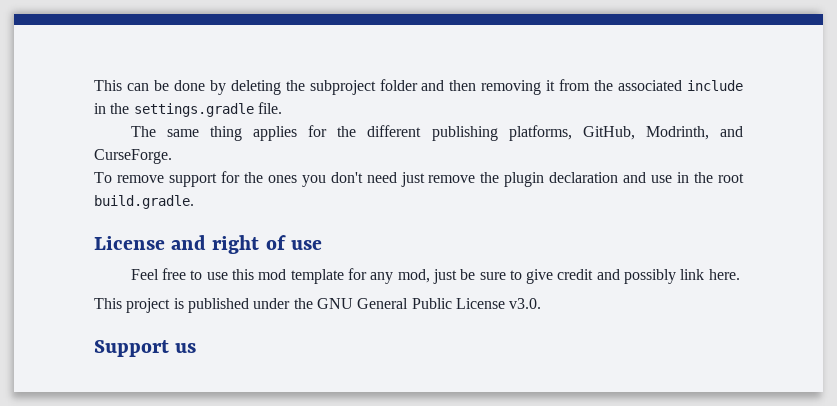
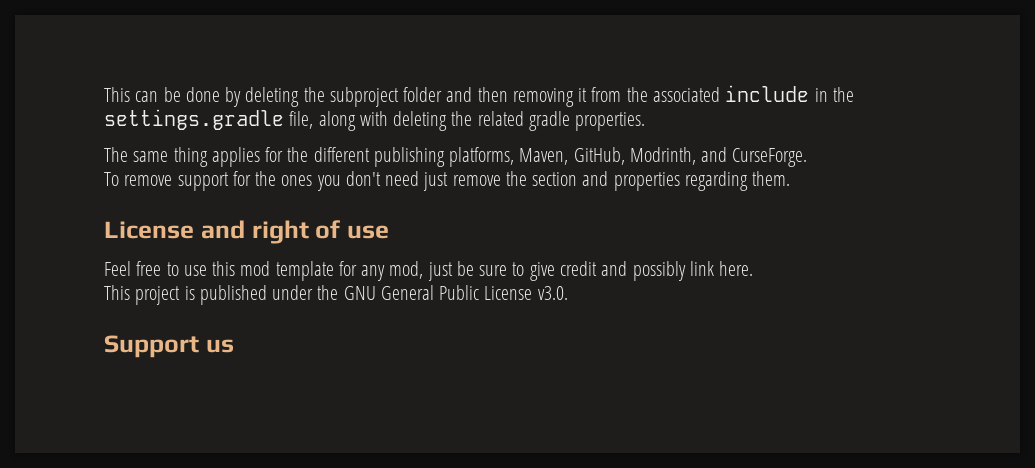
- This can be done by deleting the subproject folder and then removing it from the associated include in the settings.gradle file.
+ This can be done by deleting the subproject folder and then removing it from the associated include in the settings.gradle file, along with deleting the related gradle properties.
- The same thing applies for the different publishing platforms, GitHub, Modrinth, and CurseForge.
+ The same thing applies for the different publishing platforms, Maven, GitHub, Modrinth, and CurseForge.
- To remove support for the ones you don't need just remove the plugin declaration and use in the root build.gradle.
+ To remove support for the ones you don't need just remove the section and properties regarding them.

